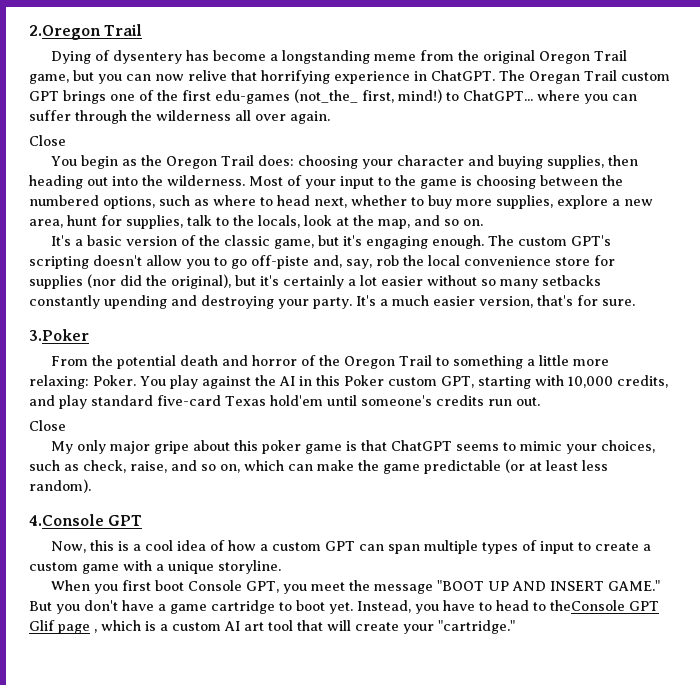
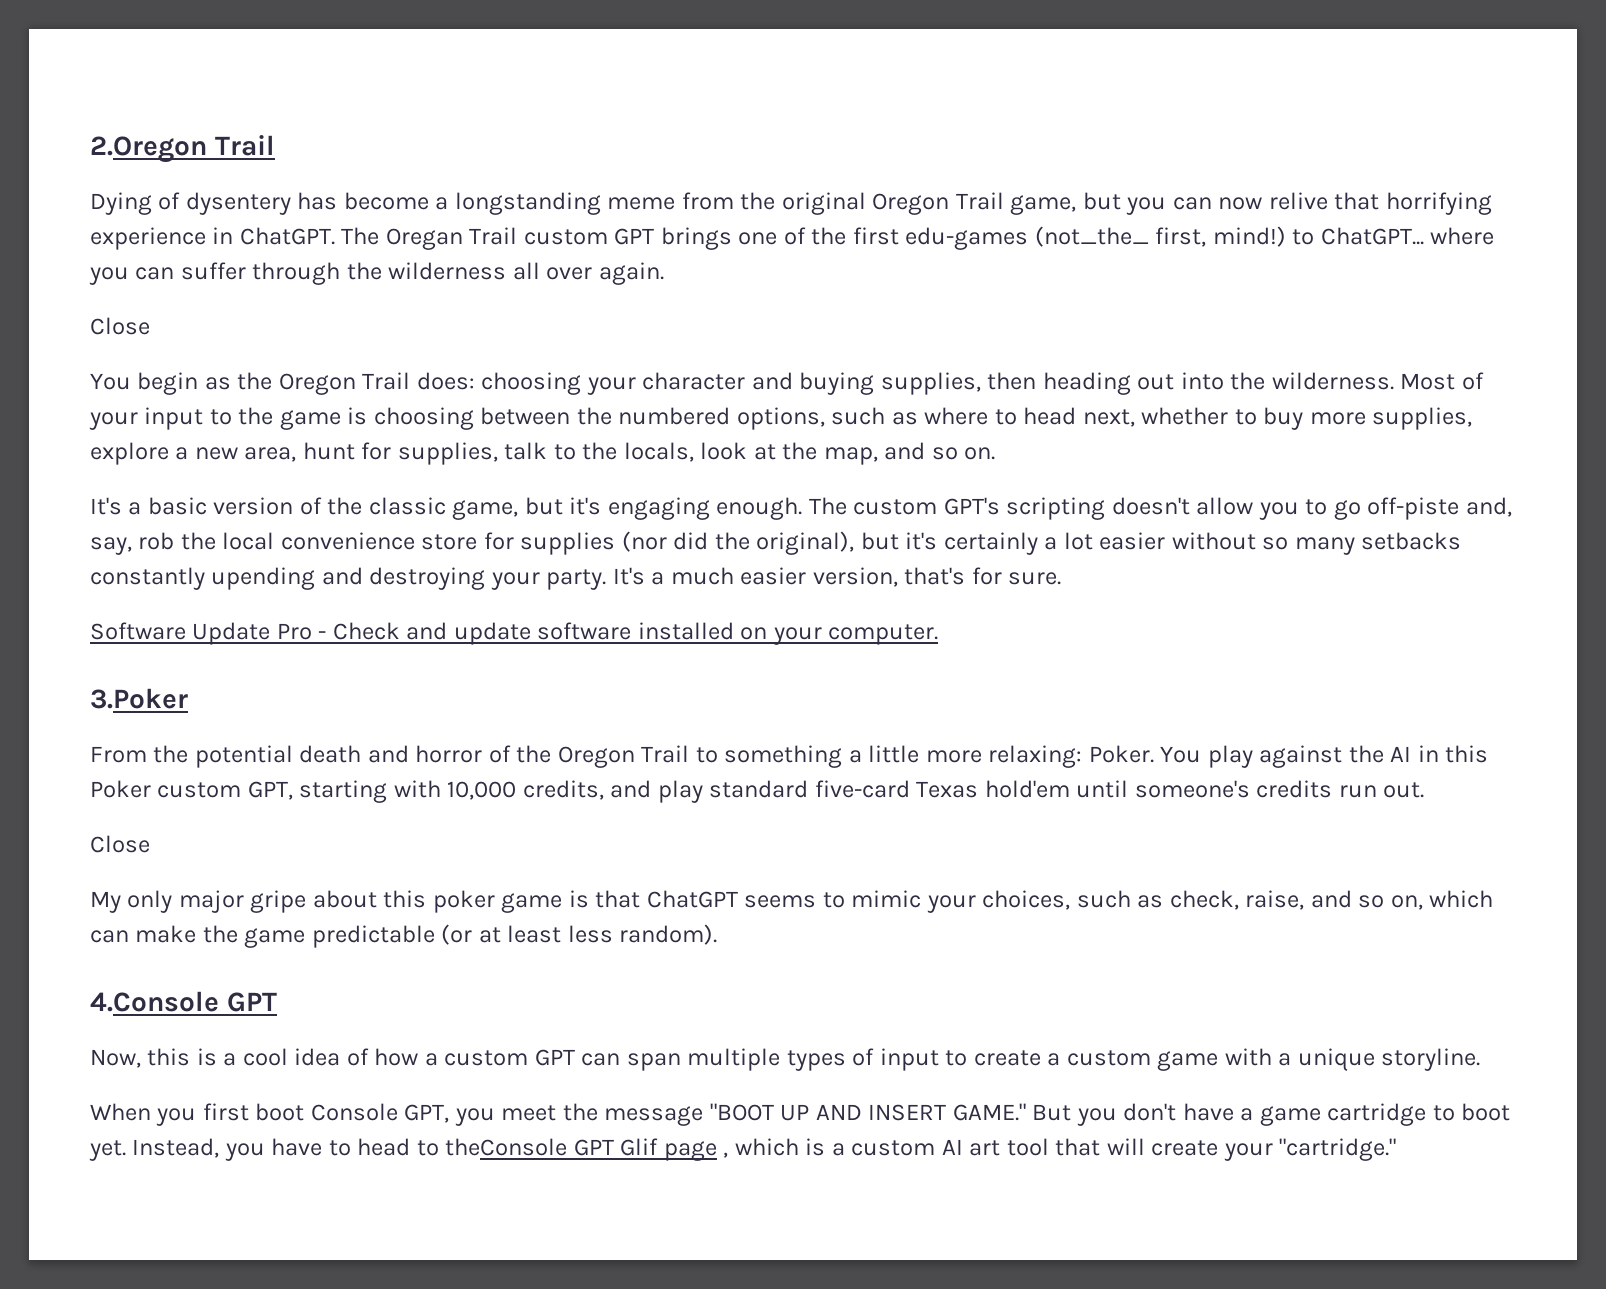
+ Software Update Pro - Check and update software installed on your computer.

